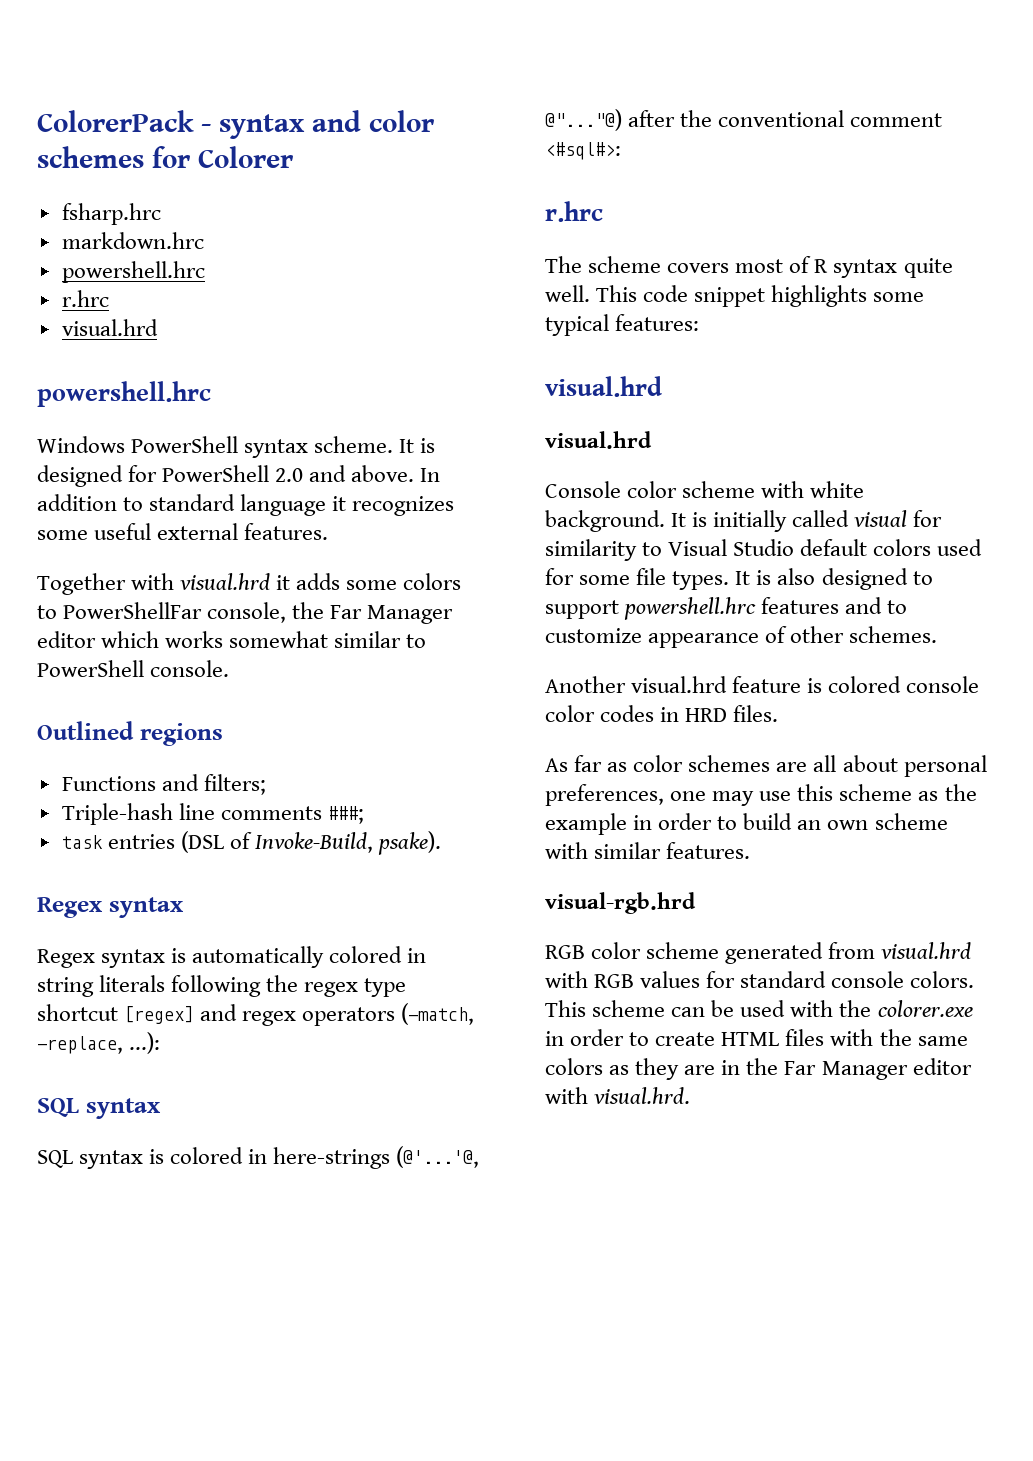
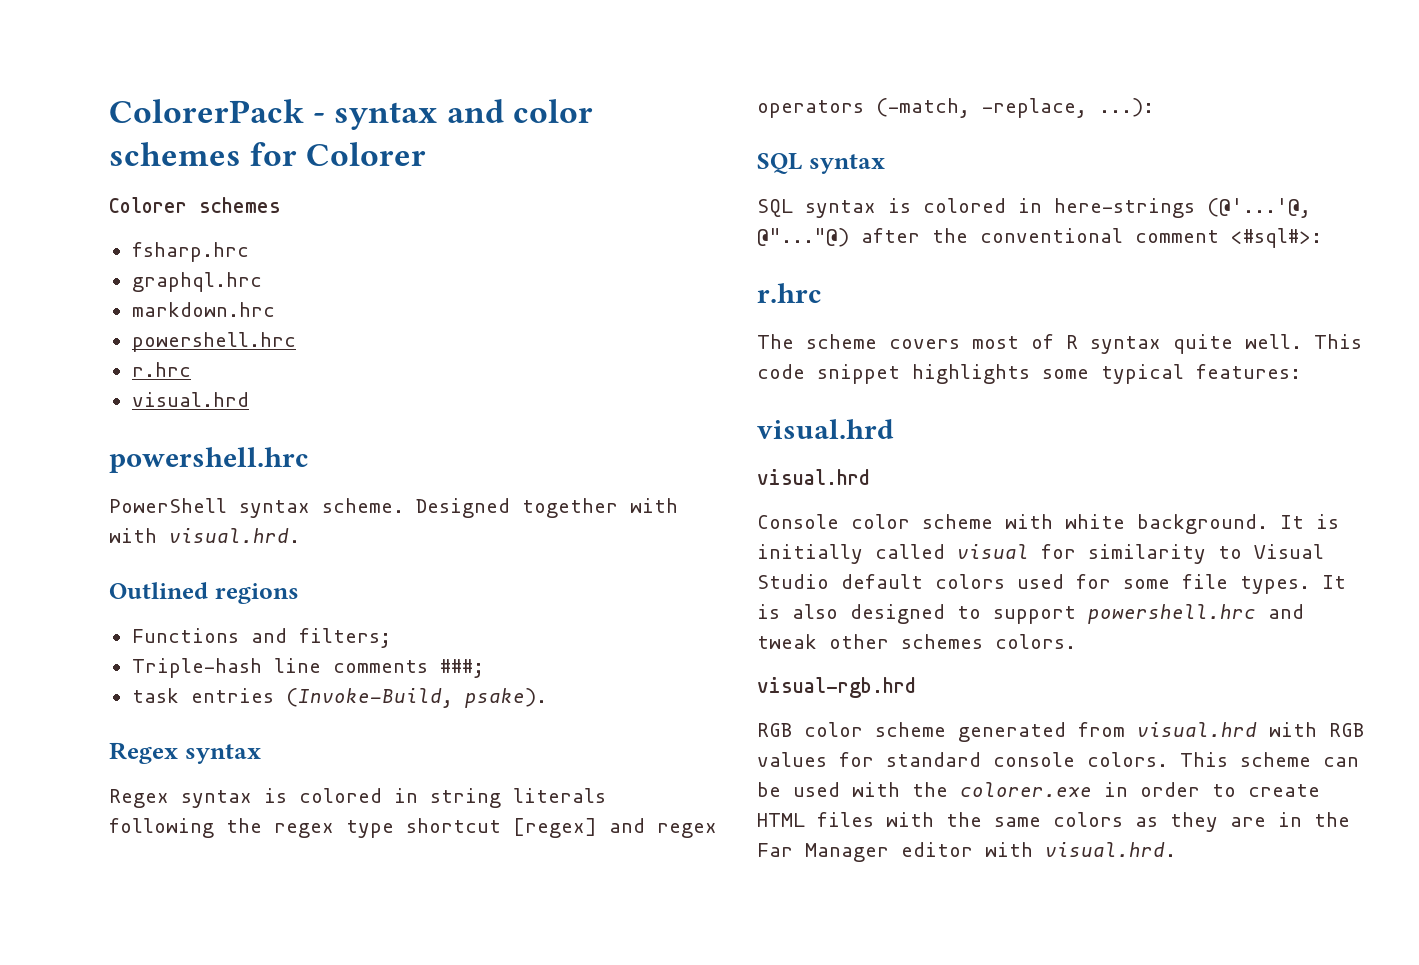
+ Colorer schemes
+ graphql.hrc
- Windows PowerShell syntax scheme.
+ PowerShell syntax scheme.
- It is designed for PowerShell 2.0 and above. In addition to standard language it recognizes some useful external features.
- Together with visual.hrd it adds some colors to PowerShellFar console, the Far Manager editor which works somewhat similar to PowerShell console.
+ Designed together with with visual.hrd.
- task entries (DSL of Invoke-Build, psake).
+ task entries (Invoke-Build, psake).
- Regex syntax is automatically colored in string literals following the regex type shortcut [regex] and regex operators (-match, -replace, ...):
+ Regex syntax is colored in string literals following the regex type shortcut [regex] and regex operators (-match, -replace, ...):
- It is also designed to support powershell.hrc features and to customize appearance of other schemes.
- Another visual.hrd feature is colored console color codes in HRD files.
- As far as color schemes are all about personal preferences, one may use this scheme as the example in order to build an own scheme with similar features.
+ It is also designed to support powershell.hrc and tweak other schemes colors.

